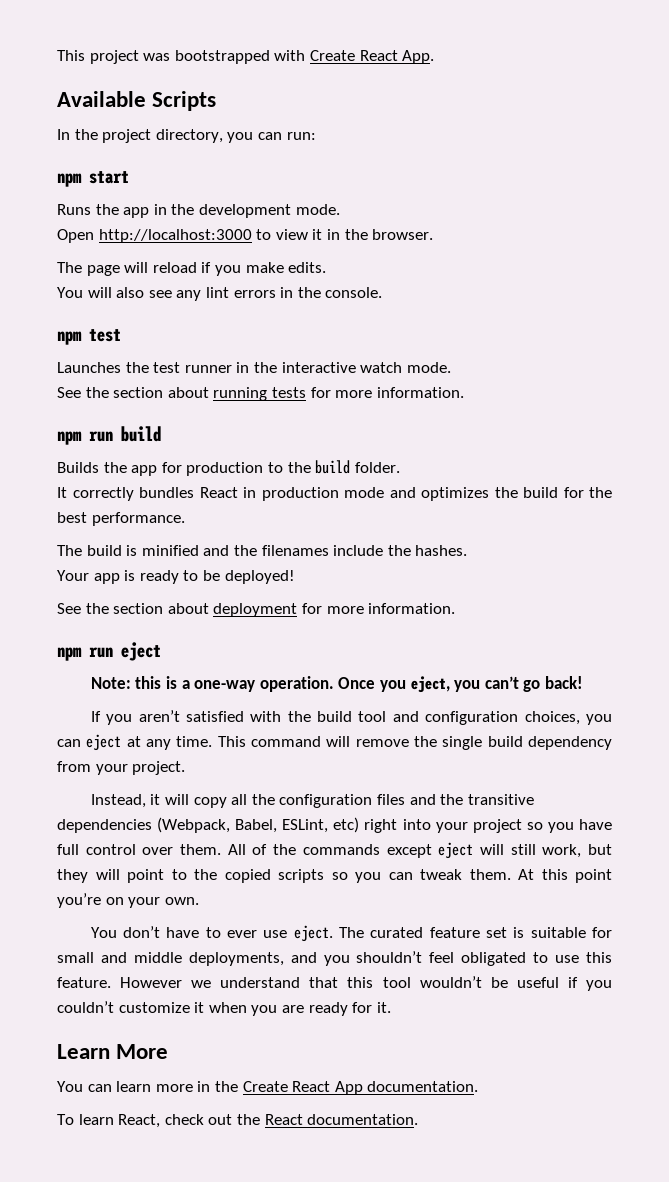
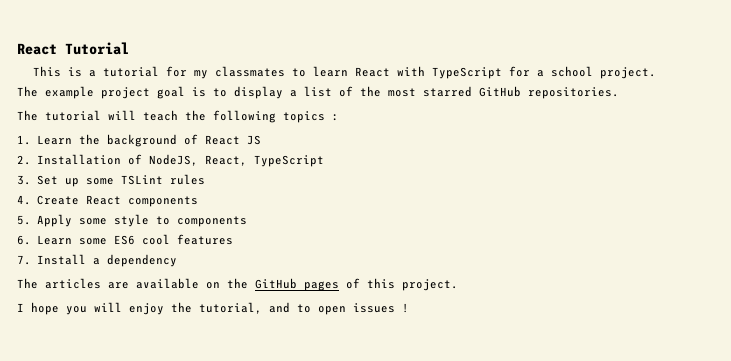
- This project was bootstrapped with Create React App.
- Available Scripts
- In the project directory, you can run:
- npm start
- Runs the app in the development mode.
- Open http://localhost:3000 to view it in the browser.
- The page will reload if you make edits.
- You will also see any lint errors in the console.
- npm test
- Launches the test runner in the interactive watch mode.
- See the section about running tests for more information.
- npm run build
- Builds the app for production to the build folder.
- It correctly bundles React in production mode and optimizes the build for the best performance.
- The build is minified and the filenames include the hashes.
- Your app is ready to be deployed!
- See the section about deployment for more information.
- npm run eject
- Note: this is a one-way operation. Once you eject, you can’t go back!
- If you aren’t satisfied with the build tool and configuration choices, you can eject at any time. This command will remove the single build dependency from your project.
- Instead, it will copy all the configuration files and the transitive dependencies (Webpack, Babel, ESLint, etc) right into your project so you have full control over them. All of the commands except eject will still work, but they will point to the copied scripts so you can tweak them. At this point you’re on your own.
- You don’t have to ever use eject. The curated feature set is suitable for small and middle deployments, and you shouldn’t feel obligated to use this feature. However we understand that this tool wouldn’t be useful if you couldn’t customize it when you are ready for it.
- Learn More
- You can learn more in the Create React App documentation.
- To learn React, check out the React documentation.
+ React Tutorial
+ This is a tutorial for my classmates to learn React with TypeScript for a school project. The example project goal is to display a list of the most starred GitHub repositories.
+ The tutorial will teach the following topics :
+ 1. Learn the background of React JS
+ 2. Installation of NodeJS, React, TypeScript
+ 3. Set up some TSLint rules
+ 4. Create React components
+ 5. Apply some style to components
+ 6. Learn some ES6 cool features
+ 7. Install a dependency
+ The articles are available on the GitHub pages of this project.
+ I hope you will enjoy the tutorial, and to open issues !

